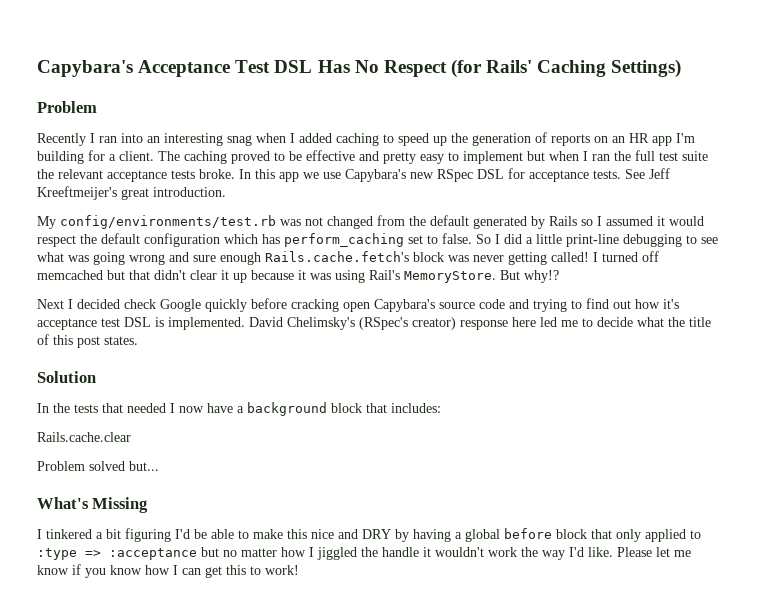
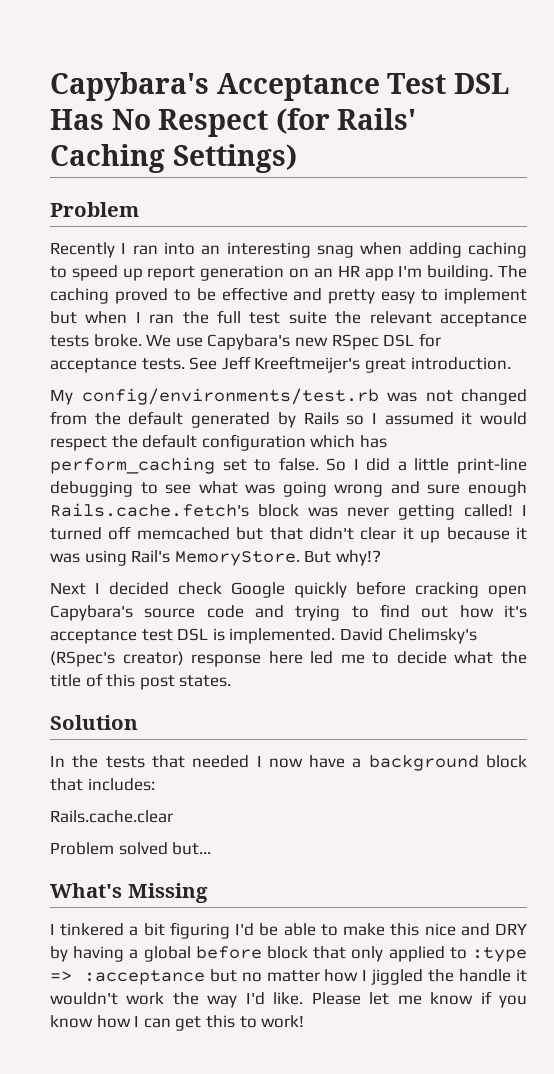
- Recently I ran into an interesting snag when I added caching to speed up the generation of reports on an HR app I'm building for a client.
+ Recently I ran into an interesting snag when adding caching to speed up report generation on an HR app I'm building.
- In this app we use Capybara's new RSpec DSL for acceptance tests.
+ We use Capybara's new RSpec DSL for acceptance tests.

